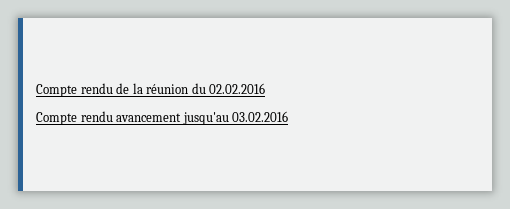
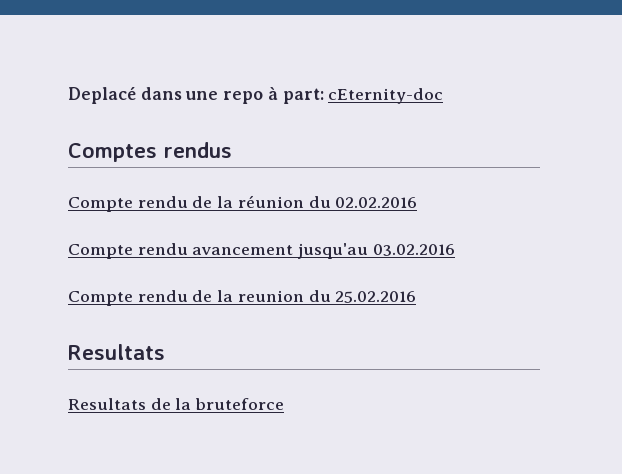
+ Deplacé dans une repo à part: cEternity-doc
+ Comptes rendus
+ Compte rendu de la reunion du 25.02.2016
+ Resultats
+ Resultats de la bruteforce

